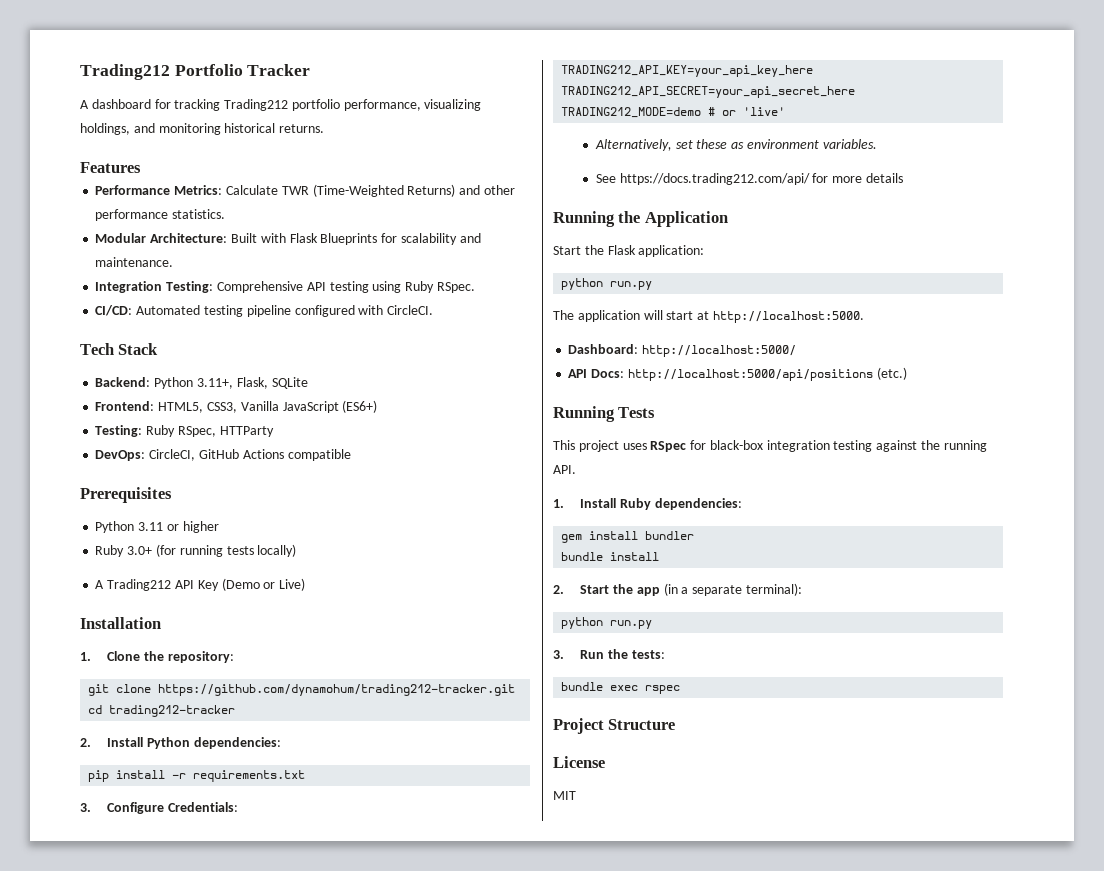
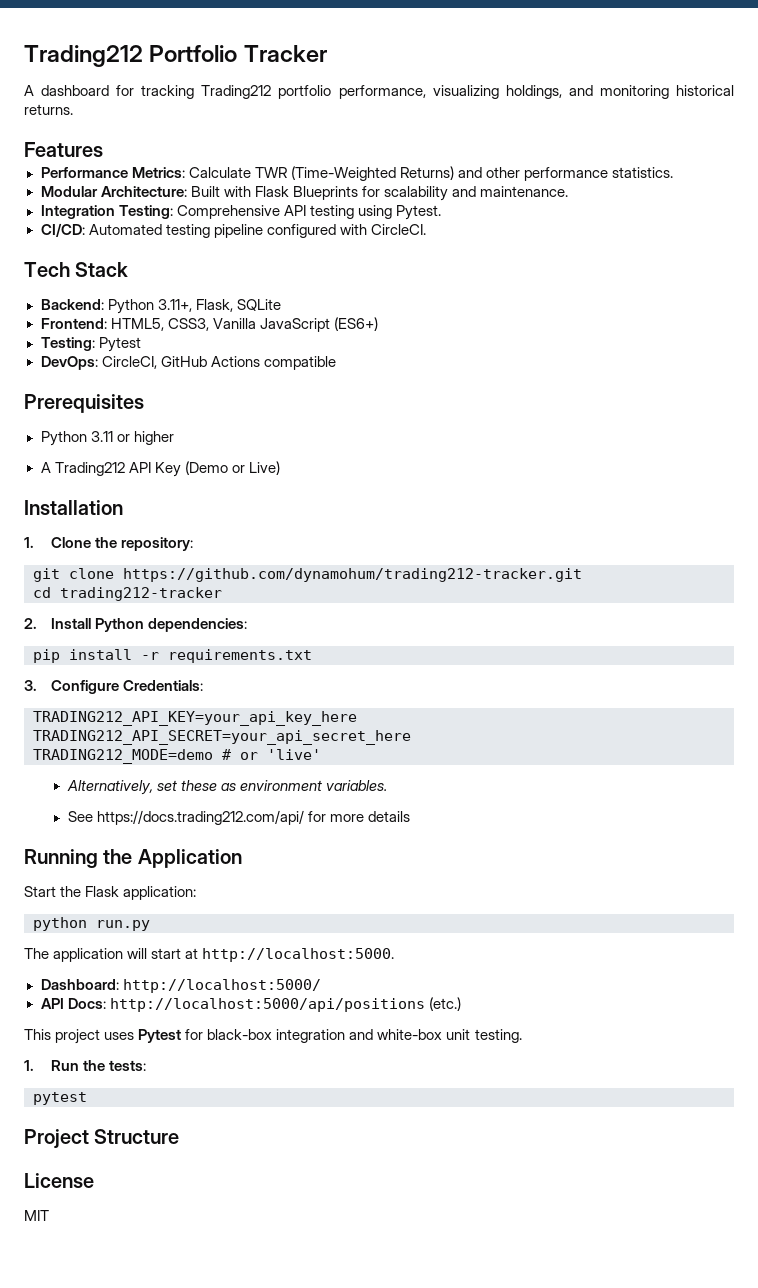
- Integration Testing: Comprehensive API testing using Ruby RSpec.
+ Integration Testing: Comprehensive API testing using Pytest.
- Testing: Ruby RSpec, HTTParty
+ Testing: Pytest
- Ruby 3.0+ (for running tests locally)
- Running Tests
- This project uses RSpec for black-box integration testing against the running API.
- 1. Install Ruby dependencies:
- gem install bundler
- bundle install
- 2. Start the app (in a separate terminal):
- python run.py
- 3. Run the tests:
+ This project uses Pytest for black-box integration and white-box unit testing.
+ 1. Run the tests:
- bundle exec rspec
+ pytest

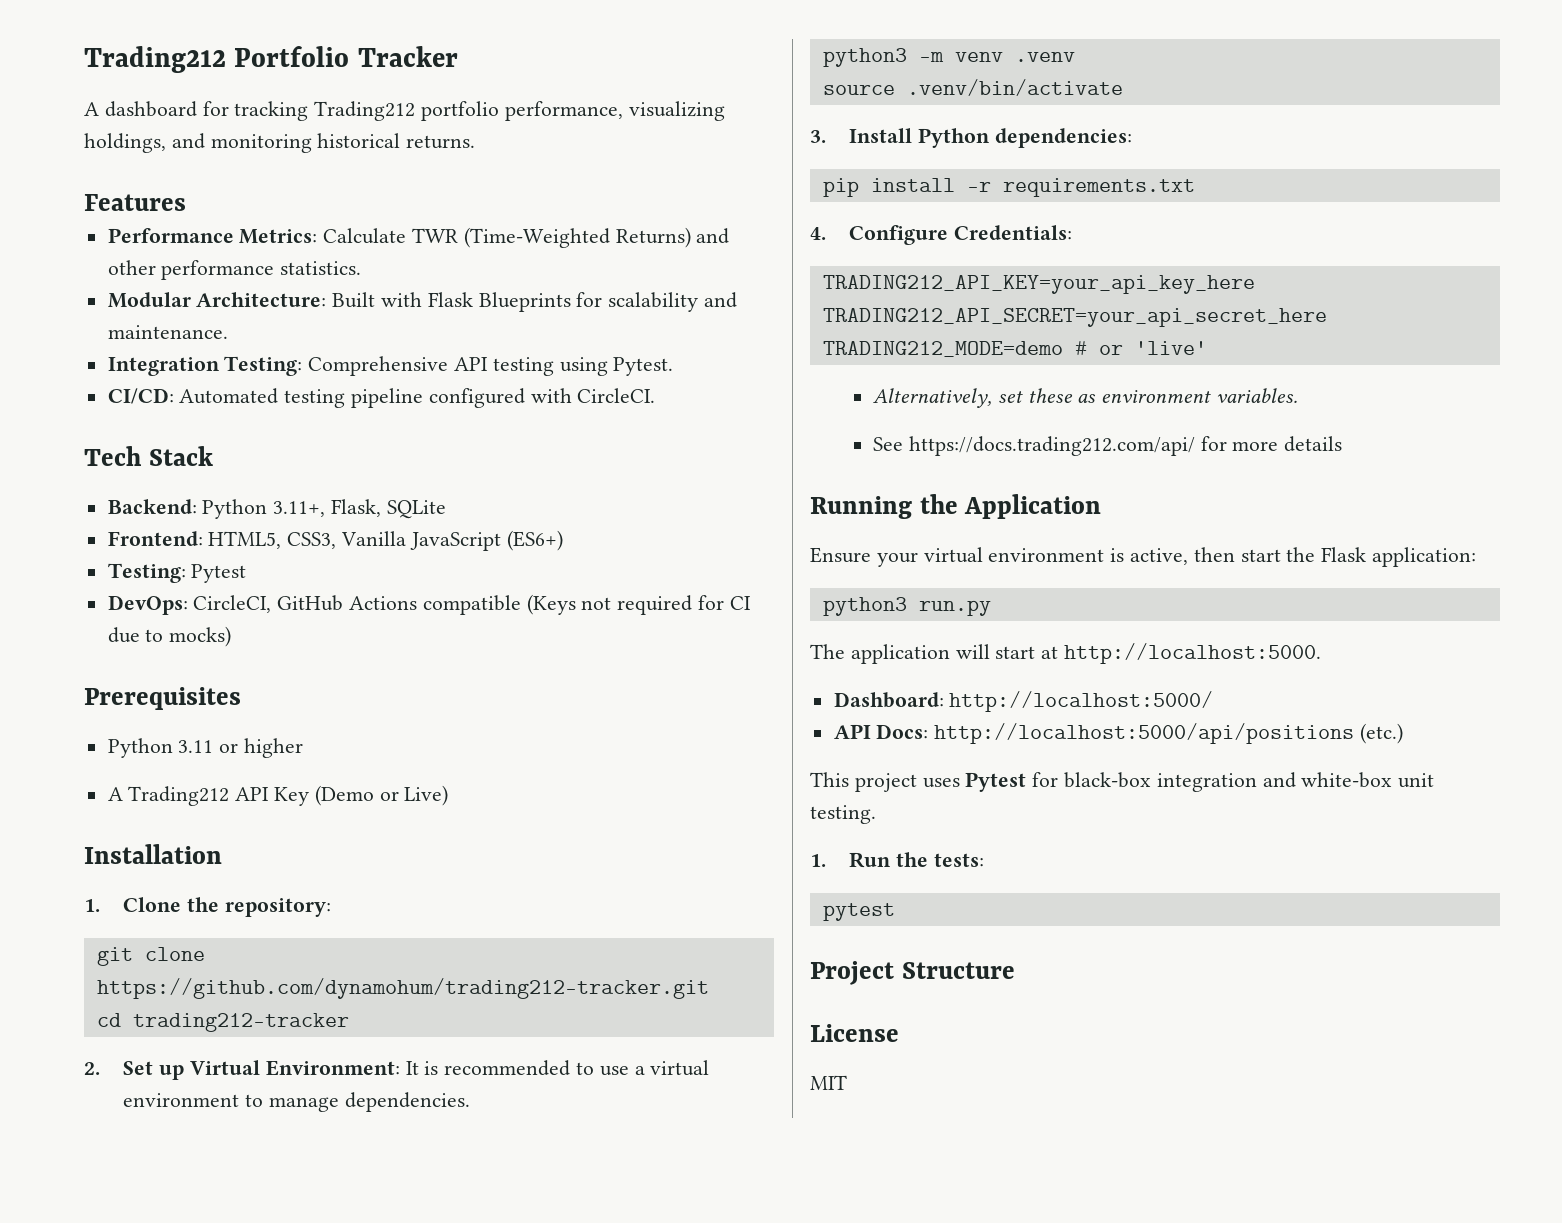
- DevOps: CircleCI, GitHub Actions compatible
+ DevOps: CircleCI, GitHub Actions compatible (Keys not required for CI due to mocks)
- 2. Install Python dependencies:
+ 2. Set up Virtual Environment: It is recommended to use a virtual environment to manage dependencies.
+ python3 -m venv .venv
+ source .venv/bin/activate
+ 3. Install Python dependencies:
- 3. Configure Credentials:
+ 4. Configure Credentials:
- Start the Flask application:
+ Ensure your virtual environment is active, then start the Flask application:
- python run.py
+ python3 run.py

